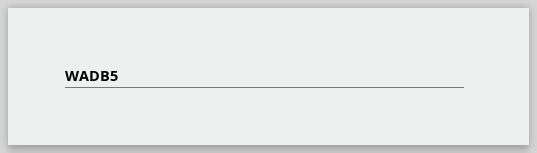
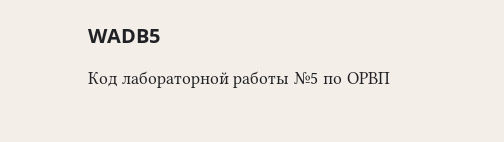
+ Код лабораторной работы №5 по ОРВП

